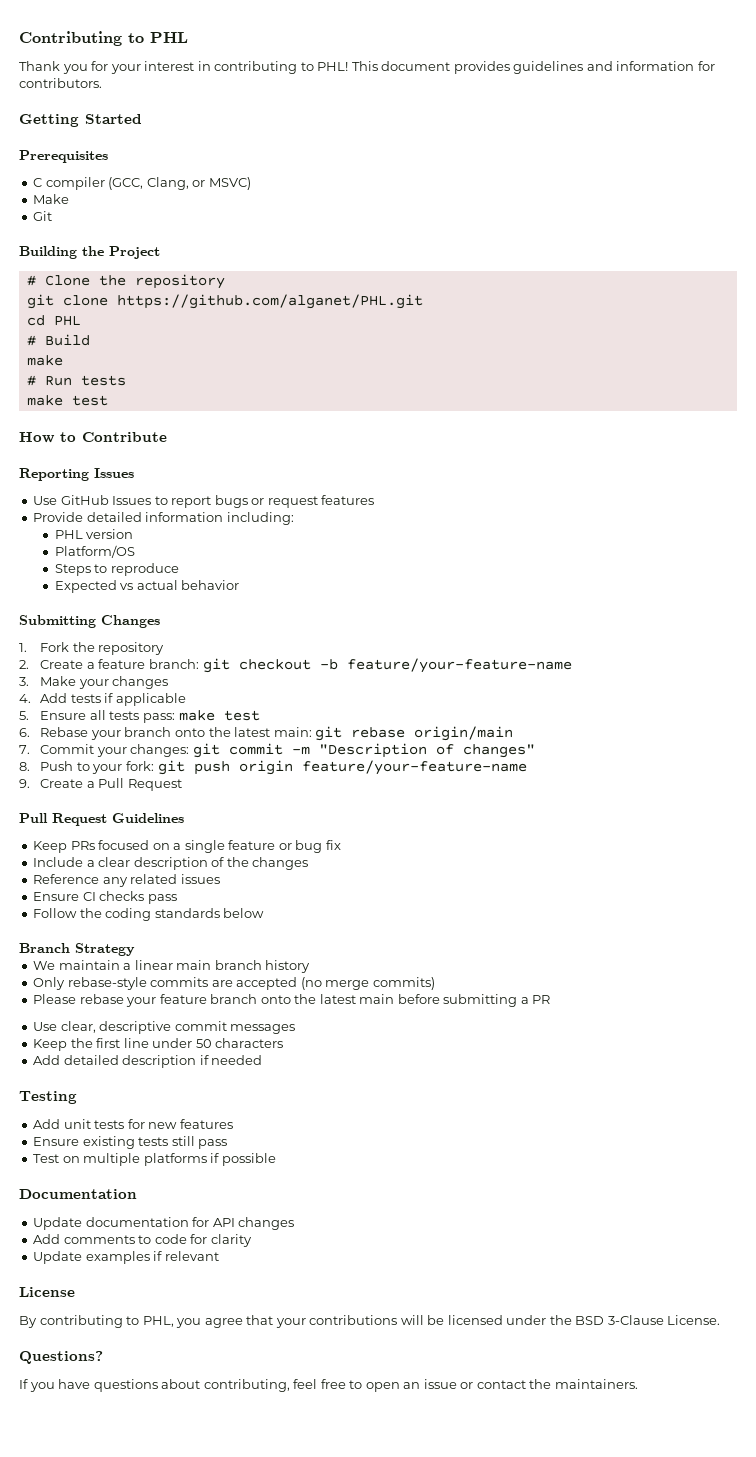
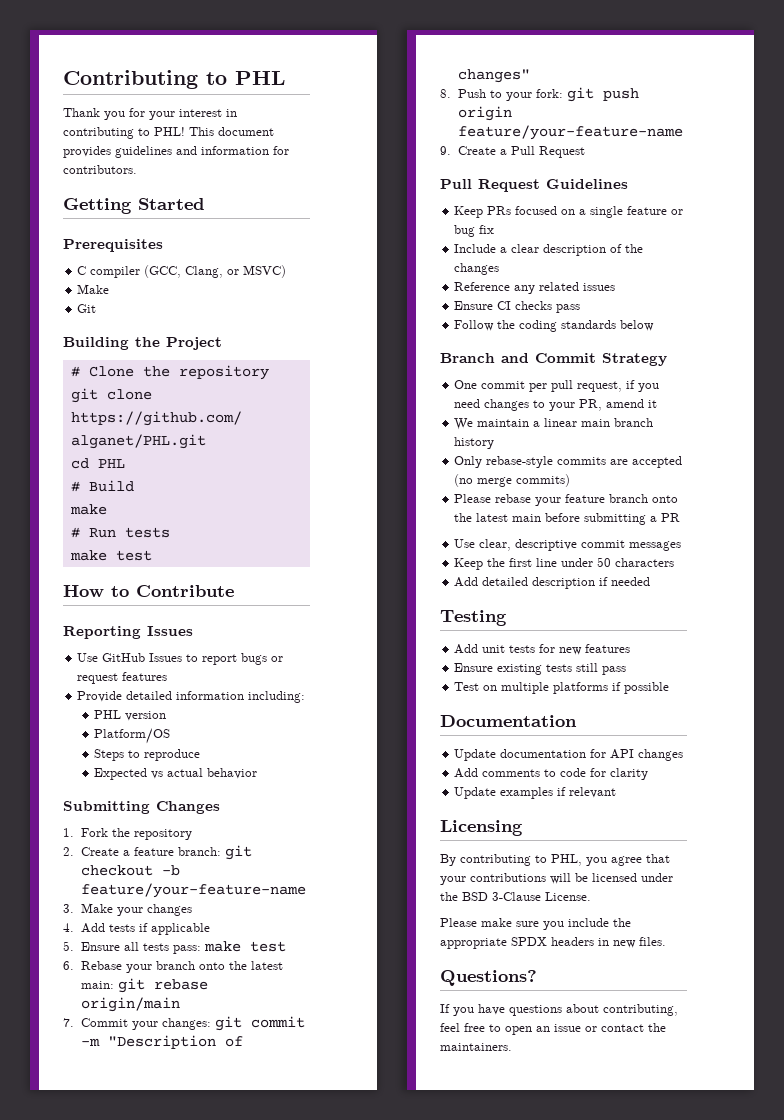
- Branch Strategy
+ Branch and Commit Strategy
+ One commit per pull request, if you need changes to your PR, amend it
- License
+ Licensing
+ Please make sure you include the appropriate SPDX headers in new files.

